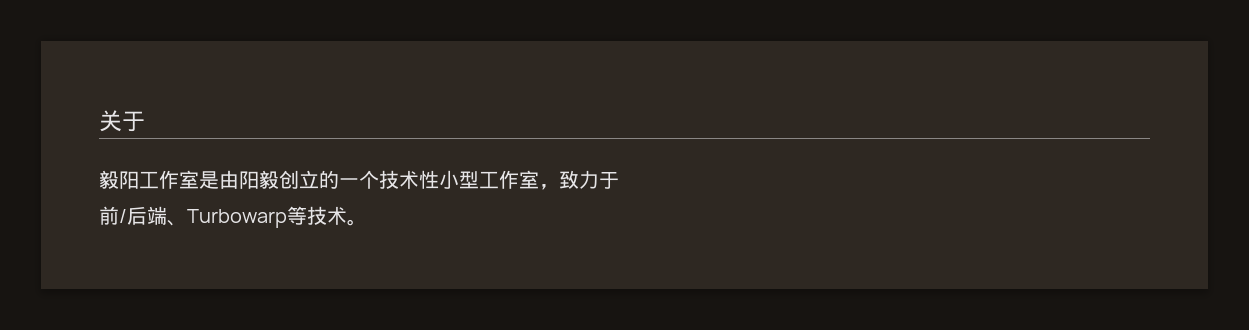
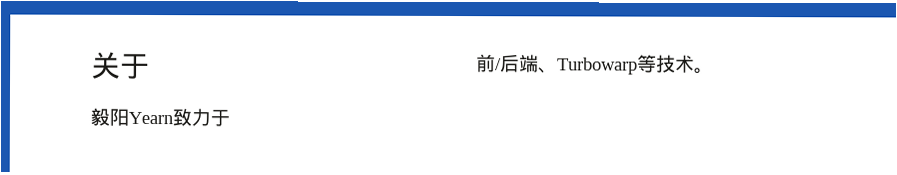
- 毅阳工作室是由阳毅创立的一个技术性小型工作室，致力于
+ 毅阳Yearn致力于

